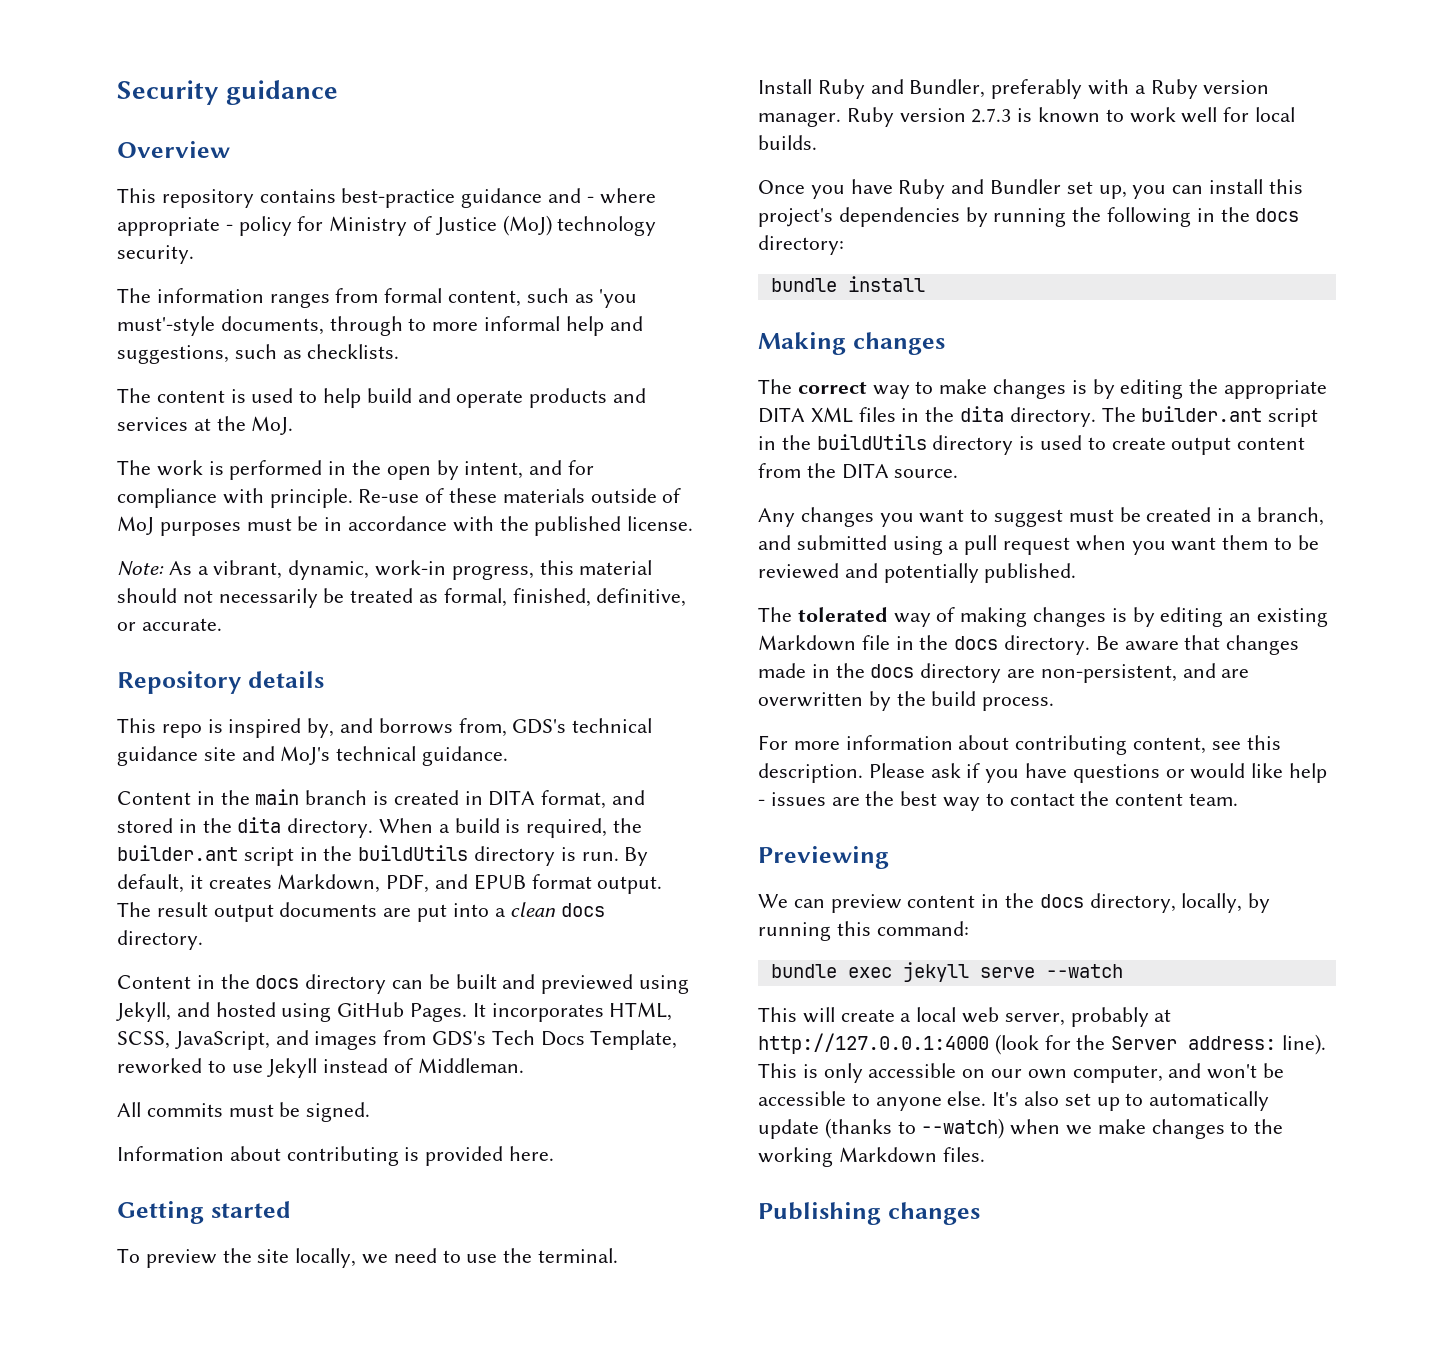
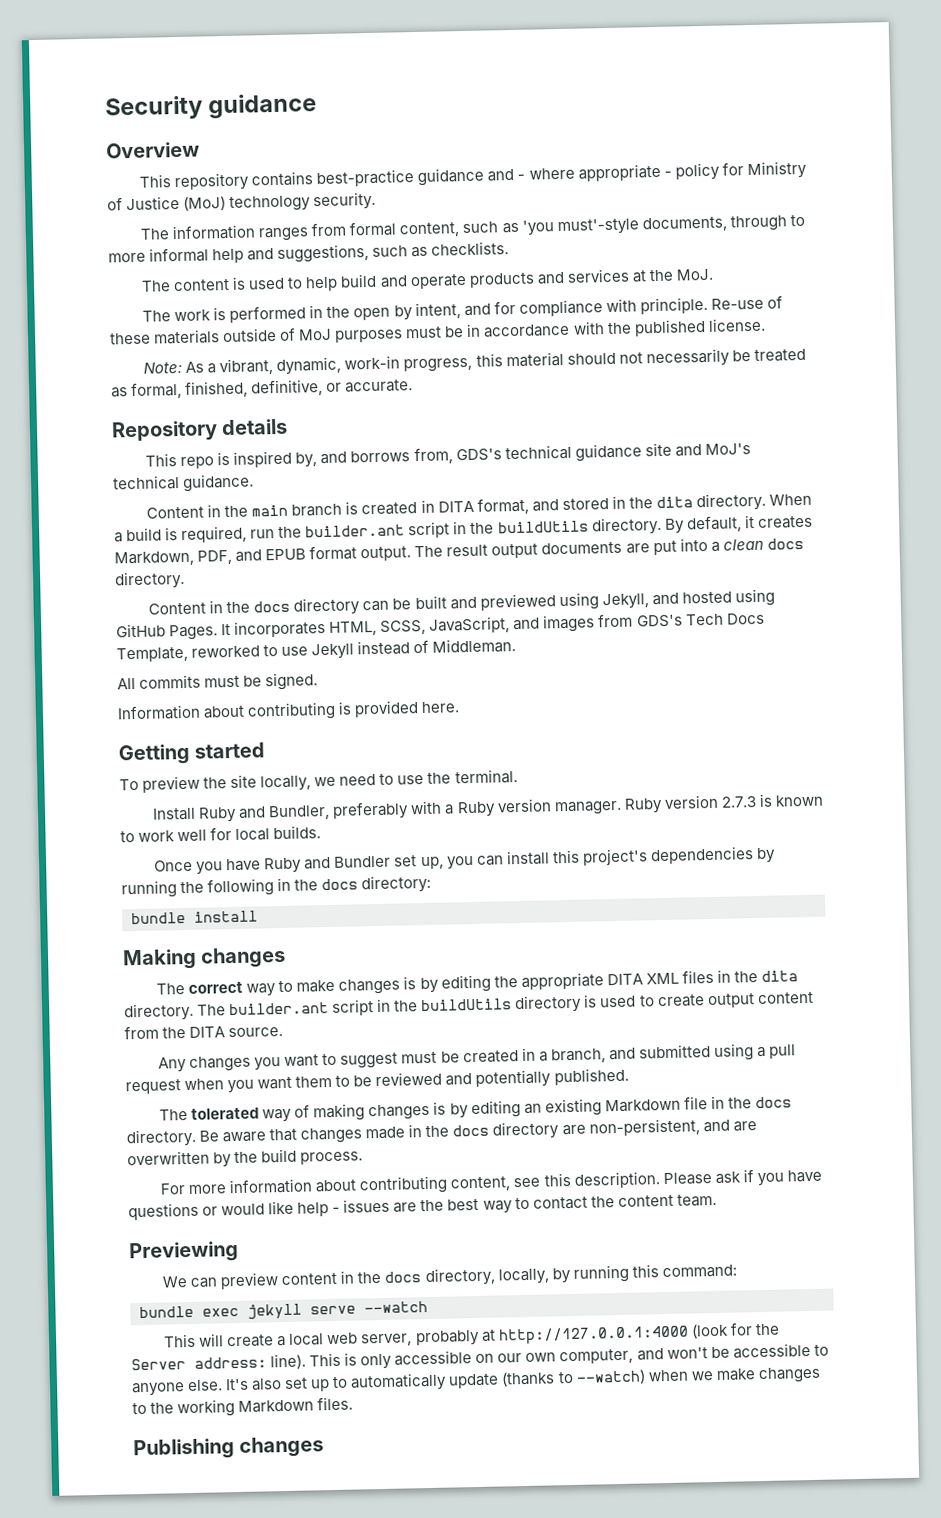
- When a build is required, the builder.ant script in the buildUtils directory is run.
+ When a build is required, run the builder.ant script in the buildUtils directory.

